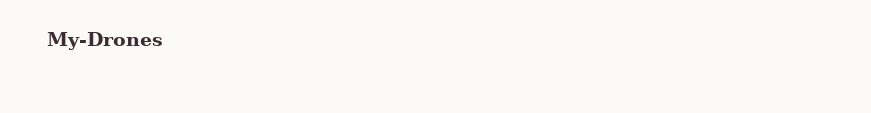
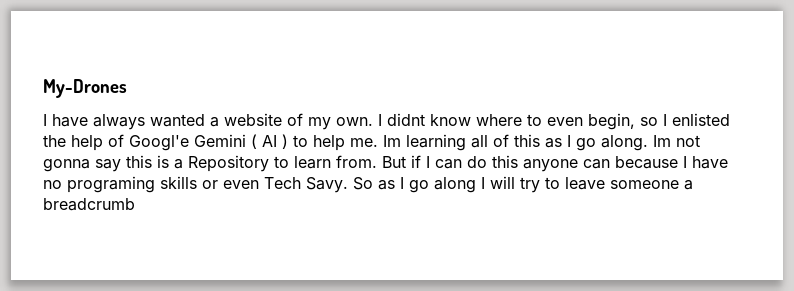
+ I have always wanted a website of my own. I didnt know where to even begin, so I enlisted the help of Googl'e Gemini ( AI ) to help me. Im learning all of this as I go along. Im not gonna say this is a Repository to learn from. But if I can do this anyone can because I have no programing skills or even Tech Savy. So as I go along I will try to leave someone a breadcrumb

